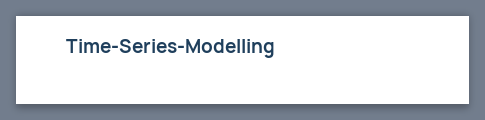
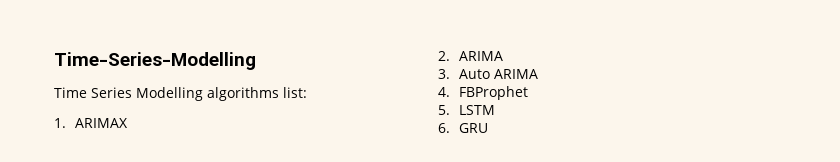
+ Time Series Modelling algorithms list:
+ 1. ARIMAX
+ 2. ARIMA
+ 3. Auto ARIMA
+ 4. FBProphet
+ 5. LSTM
+ 6. GRU

